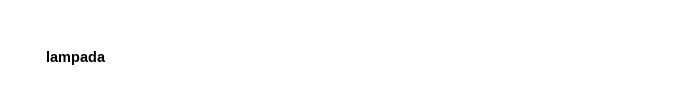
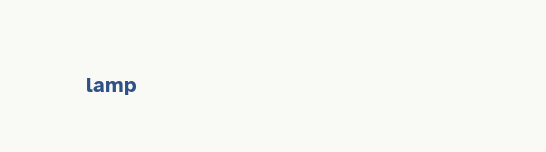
- lampada
+ lamp

